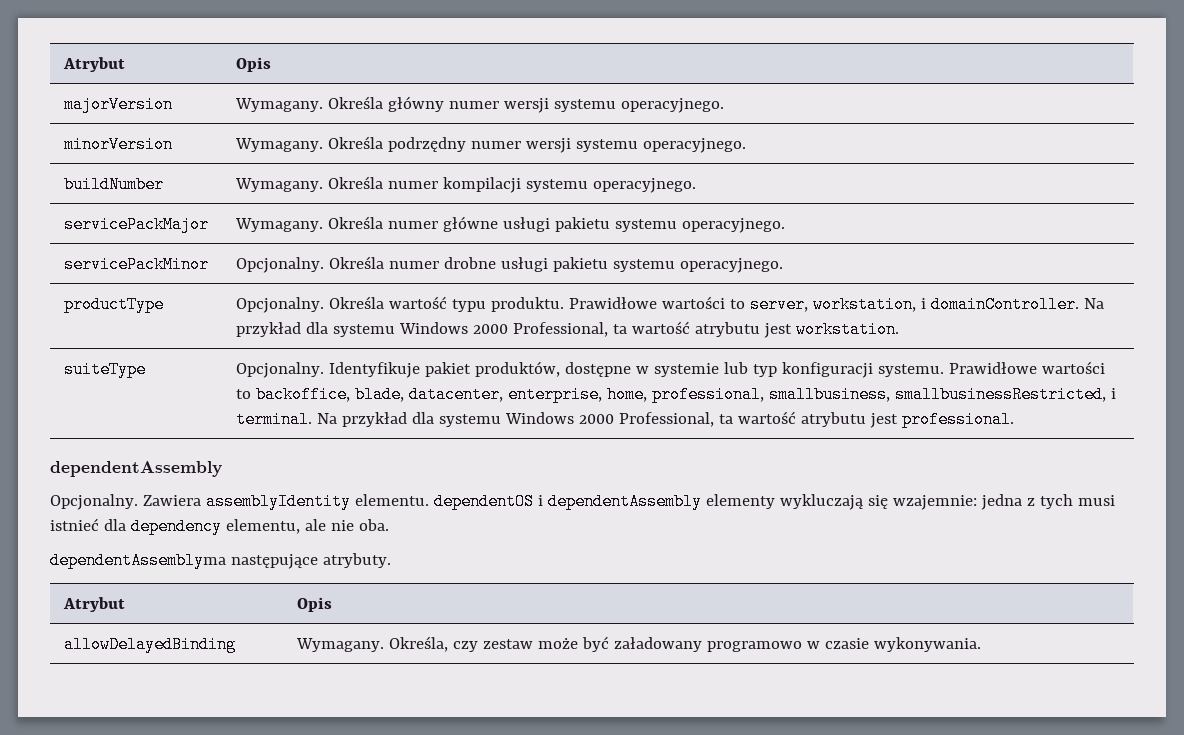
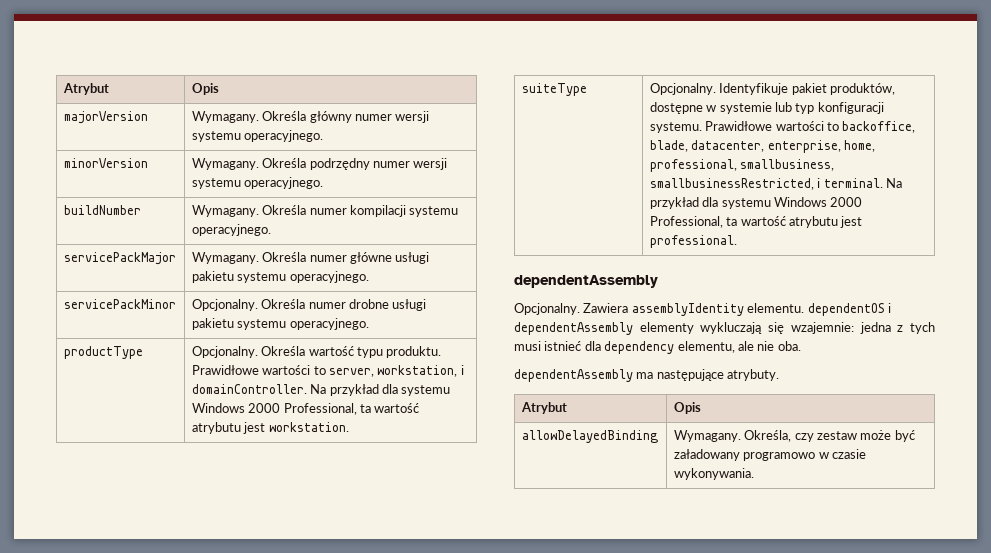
- dependentAssemblyma następujące atrybuty.
+ dependentAssembly ma następujące atrybuty.

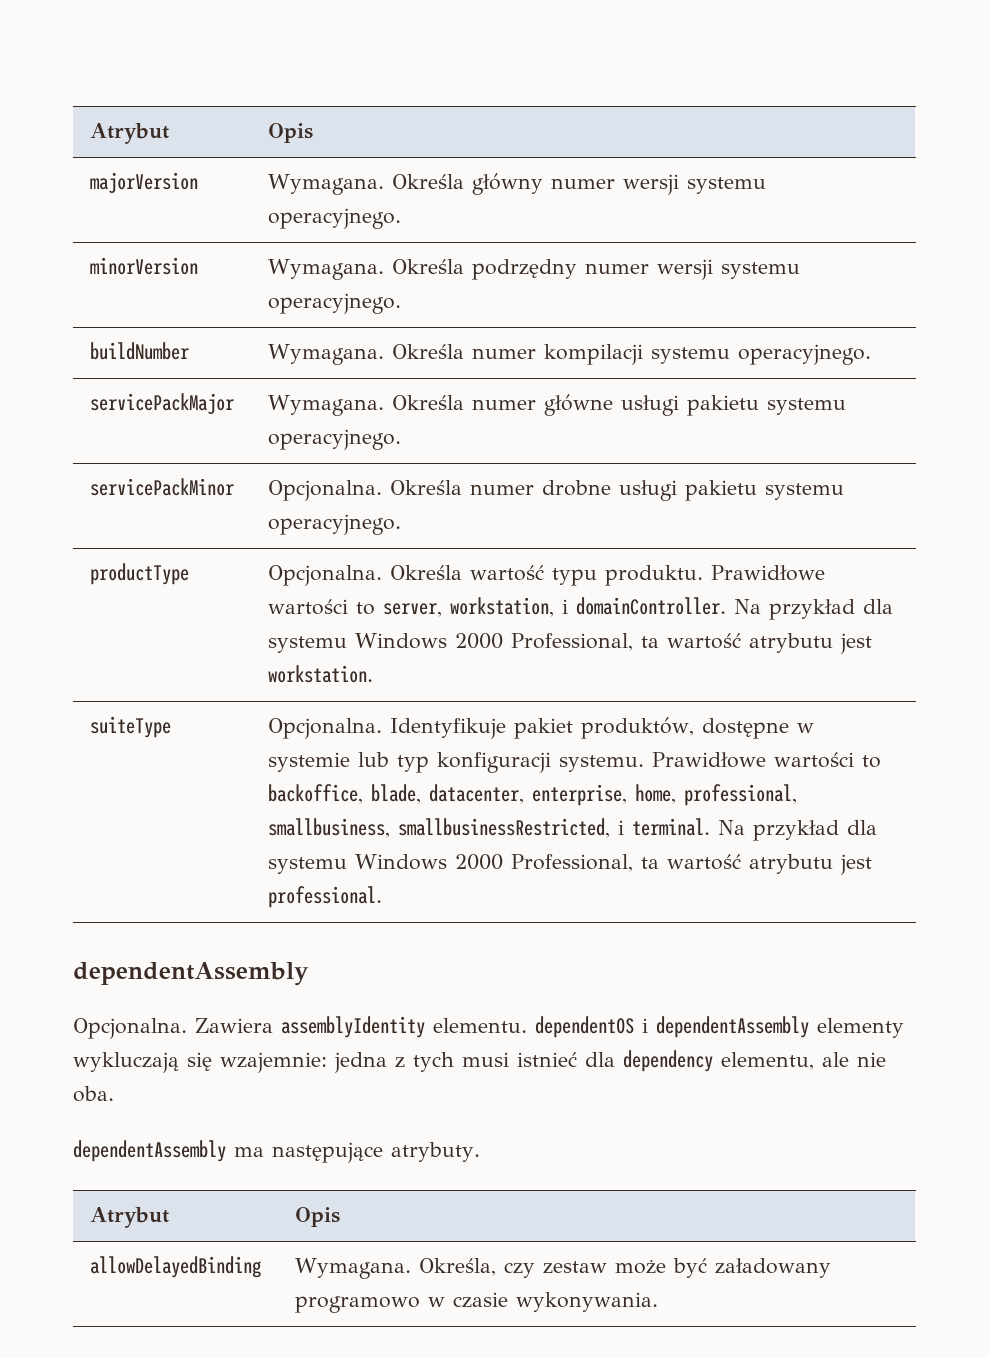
- majorVersion | Wymagany. Określa główny numer wersji systemu operacyjnego.
+ majorVersion | Wymagana. Określa główny numer wersji systemu operacyjnego.
- minorVersion | Wymagany. Określa podrzędny numer wersji systemu operacyjnego.
+ minorVersion | Wymagana. Określa podrzędny numer wersji systemu operacyjnego.
- buildNumber | Wymagany. Określa numer kompilacji systemu operacyjnego.
+ buildNumber | Wymagana. Określa numer kompilacji systemu operacyjnego.
- servicePackMajor | Wymagany. Określa numer główne usługi pakietu systemu operacyjnego.
+ servicePackMajor | Wymagana. Określa numer główne usługi pakietu systemu operacyjnego.
- servicePackMinor | Opcjonalny. Określa numer drobne usługi pakietu systemu operacyjnego.
+ servicePackMinor | Opcjonalna. Określa numer drobne usługi pakietu systemu operacyjnego.
- productType | Opcjonalny. Określa wartość typu produktu. Prawidłowe wartości to server, workstation, i domainController. Na przykład dla systemu Windows 2000 Professional, ta wartość atrybutu jest workstation.
+ productType | Opcjonalna. Określa wartość typu produktu. Prawidłowe wartości to server, workstation, i domainController. Na przykład dla systemu Windows 2000 Professional, ta wartość atrybutu jest workstation.
- suiteType | Opcjonalny. Identyfikuje pakiet produktów, dostępne w systemie lub typ konfiguracji systemu. Prawidłowe wartości to backoffice, blade, datacenter, enterprise, home, professional, smallbusiness, smallbusinessRestricted, i terminal. Na przykład dla systemu Windows 2000 Professional, ta wartość atrybutu jest professional.
+ suiteType | Opcjonalna. Identyfikuje pakiet produktów, dostępne w systemie lub typ konfiguracji systemu. Prawidłowe wartości to backoffice, blade, datacenter, enterprise, home, professional, smallbusiness, smallbusinessRestricted, i terminal. Na przykład dla systemu Windows 2000 Professional, ta wartość atrybutu jest professional.
  dependentAssembly
- Opcjonalny.
+ Opcjonalna.
- allowDelayedBinding | Wymagany. Określa, czy zestaw może być załadowany programowo w czasie wykonywania.
+ allowDelayedBinding | Wymagana. Określa, czy zestaw może być załadowany programowo w czasie wykonywania.

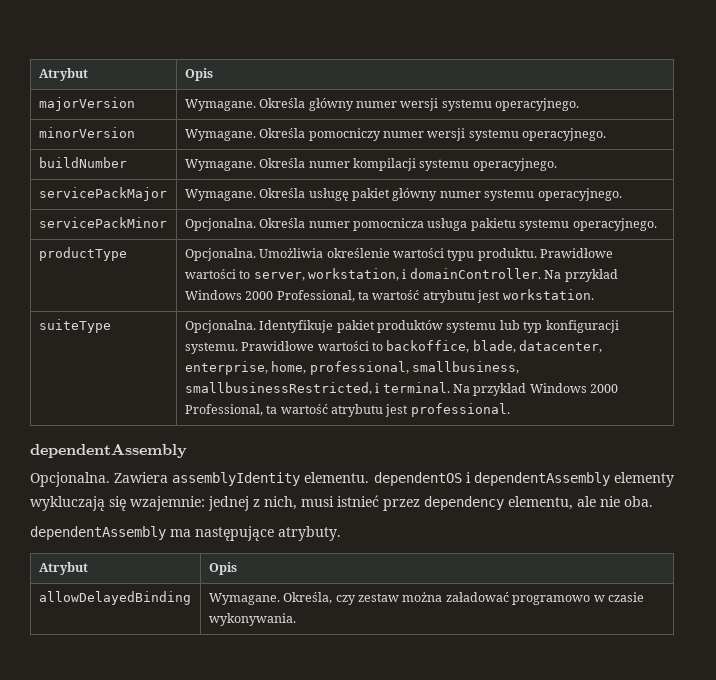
- majorVersion | Wymagana. Określa główny numer wersji systemu operacyjnego.
+ majorVersion | Wymagane. Określa główny numer wersji systemu operacyjnego.
- minorVersion | Wymagana. Określa podrzędny numer wersji systemu operacyjnego.
+ minorVersion | Wymagane. Określa pomocniczy numer wersji systemu operacyjnego.
- buildNumber | Wymagana. Określa numer kompilacji systemu operacyjnego.
+ buildNumber | Wymagane. Określa numer kompilacji systemu operacyjnego.
- servicePackMajor | Wymagana. Określa numer główne usługi pakietu systemu operacyjnego.
+ servicePackMajor | Wymagane. Określa usługę pakiet główny numer systemu operacyjnego.
- servicePackMinor | Opcjonalna. Określa numer drobne usługi pakietu systemu operacyjnego.
+ servicePackMinor | Opcjonalna. Określa numer pomocnicza usługa pakietu systemu operacyjnego.
- productType | Opcjonalna. Określa wartość typu produktu. Prawidłowe wartości to server, workstation, i domainController. Na przykład dla systemu Windows 2000 Professional, ta wartość atrybutu jest workstation.
+ productType | Opcjonalna. Umożliwia określenie wartości typu produktu. Prawidłowe wartości to server, workstation, i domainController. Na przykład Windows 2000 Professional, ta wartość atrybutu jest workstation.
- suiteType | Opcjonalna. Identyfikuje pakiet produktów, dostępne w systemie lub typ konfiguracji systemu. Prawidłowe wartości to backoffice, blade, datacenter, enterprise, home, professional, smallbusiness, smallbusinessRestricted, i terminal. Na przykład dla systemu Windows 2000 Professional, ta wartość atrybutu jest professional.
+ suiteType | Opcjonalna. Identyfikuje pakiet produktów systemu lub typ konfiguracji systemu. Prawidłowe wartości to backoffice, blade, datacenter, enterprise, home, professional, smallbusiness, smallbusinessRestricted, i terminal. Na przykład Windows 2000 Professional, ta wartość atrybutu jest professional.
- Zawiera assemblyIdentity elementu. dependentOS i dependentAssembly elementy wykluczają się wzajemnie: jedna z tych musi istnieć dla dependency elementu, ale nie oba.
+ Zawiera assemblyIdentity elementu. dependentOS i dependentAssembly elementy wykluczają się wzajemnie: jednej z nich, musi istnieć przez dependency elementu, ale nie oba.
- allowDelayedBinding | Wymagana. Określa, czy zestaw może być załadowany programowo w czasie wykonywania.
+ allowDelayedBinding | Wymagane. Określa, czy zestaw można załadować programowo w czasie wykonywania.

